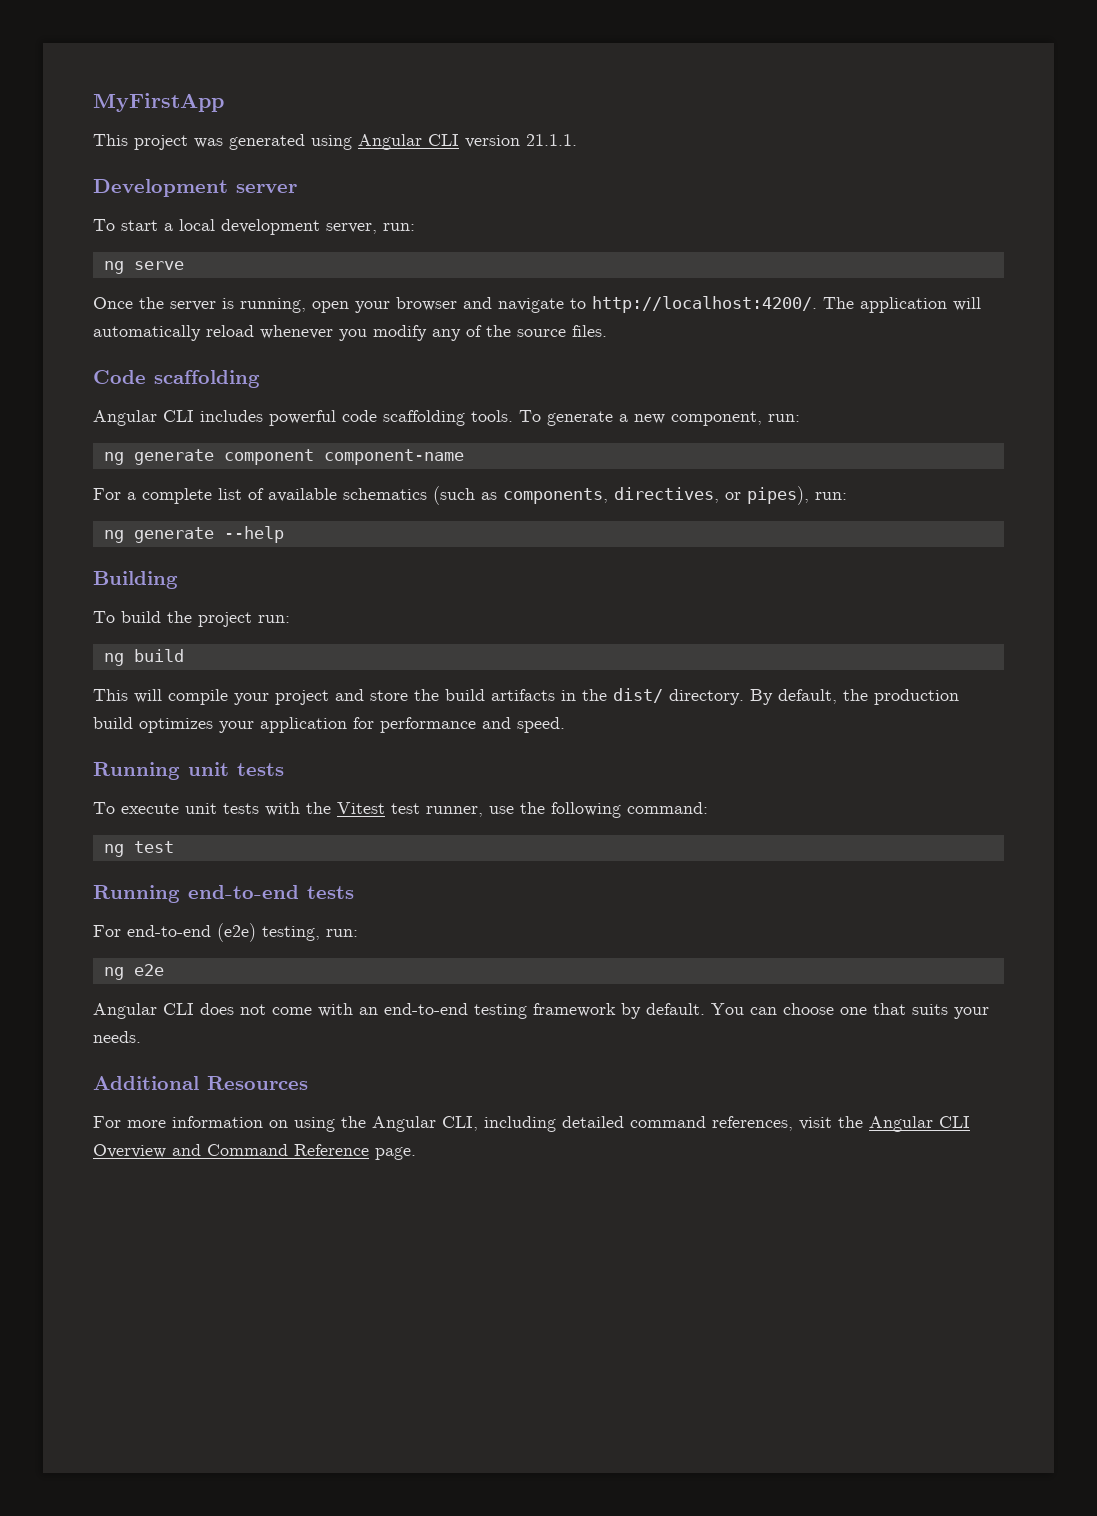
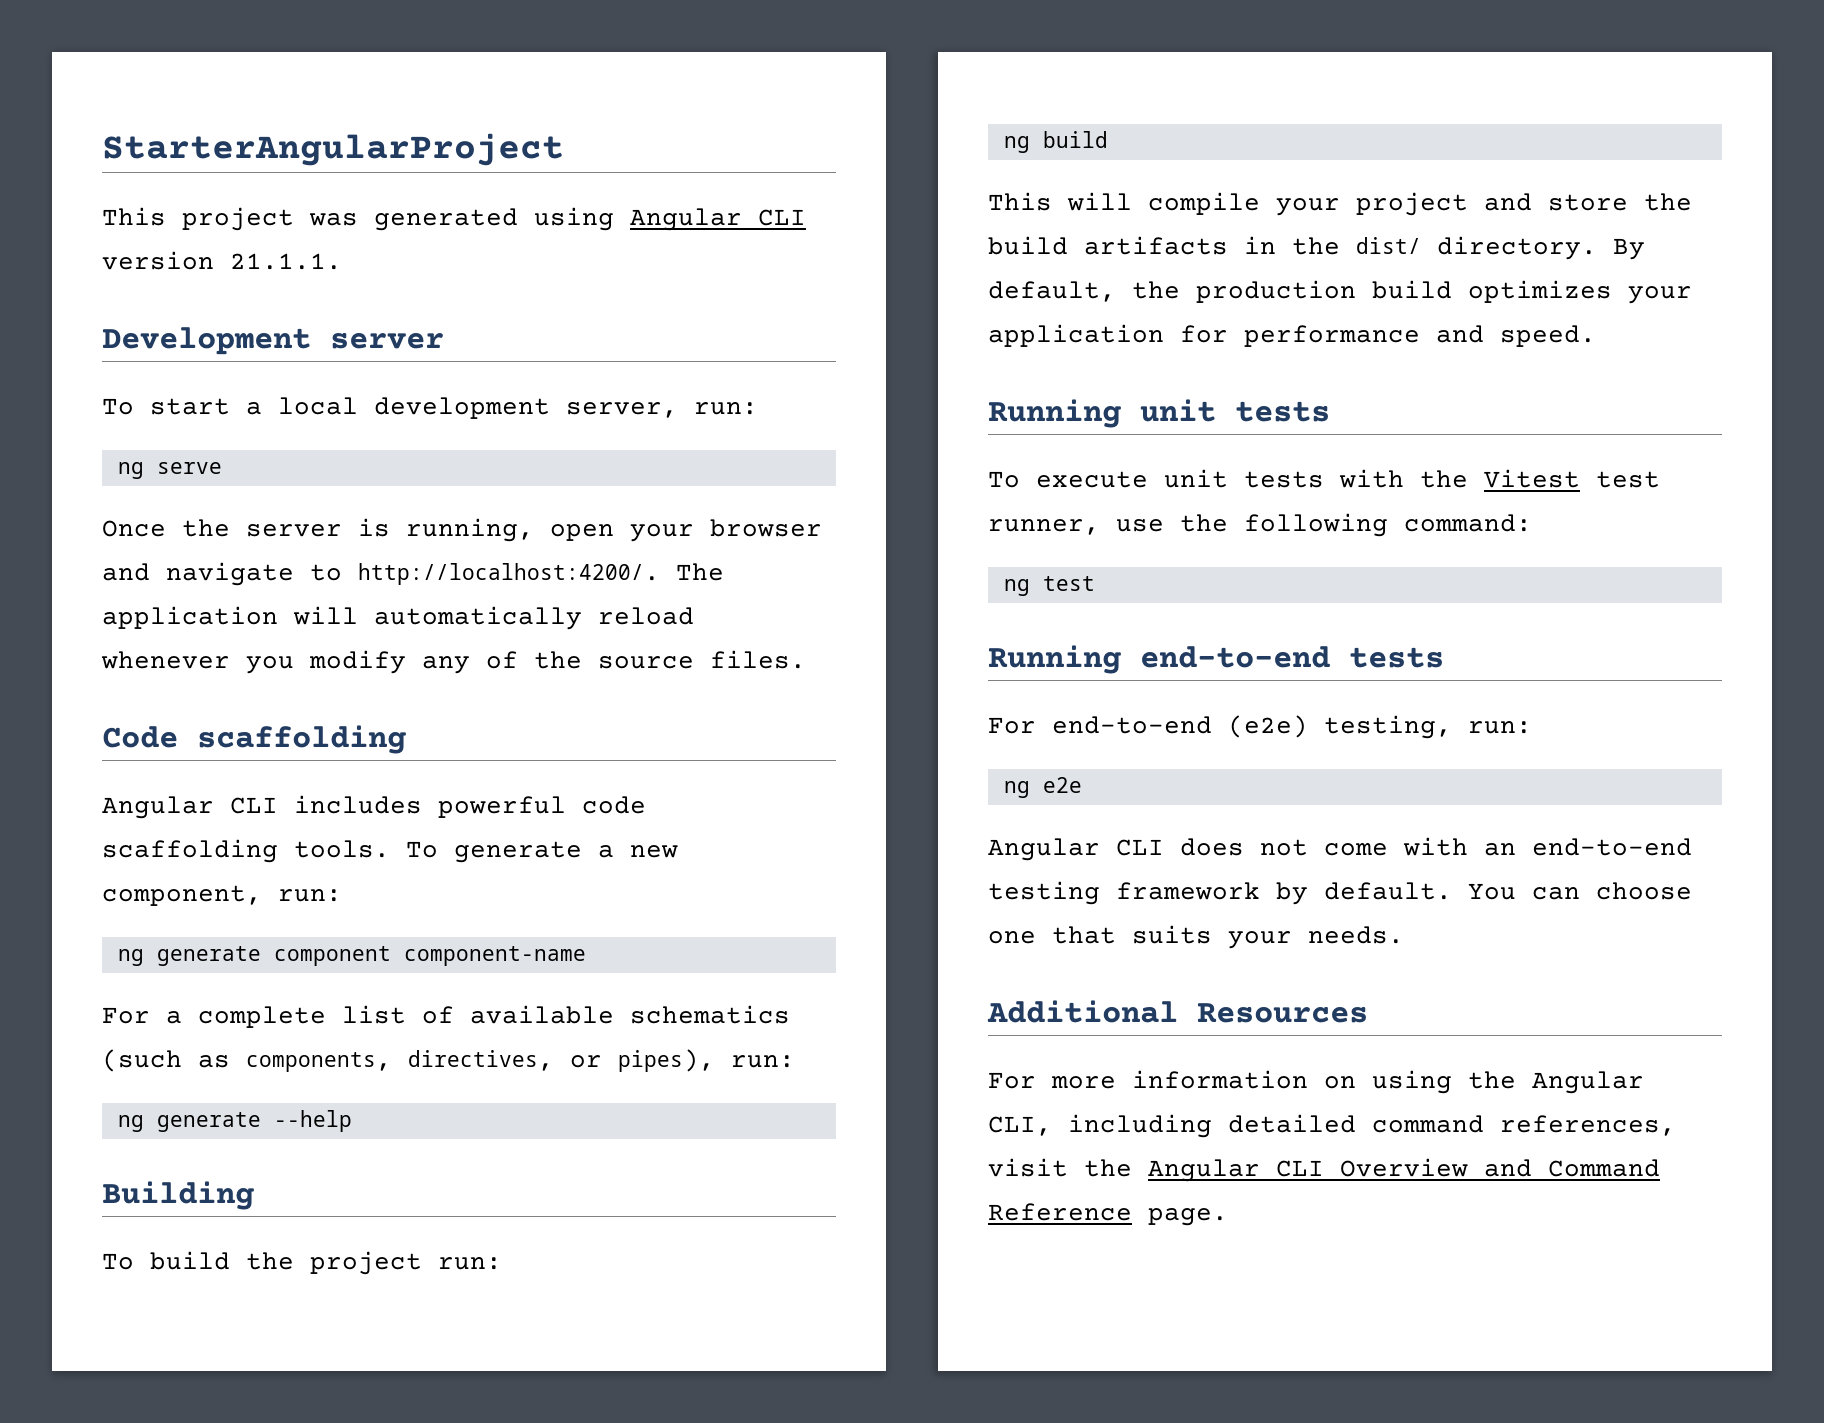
- MyFirstApp
+ StarterAngularProject

